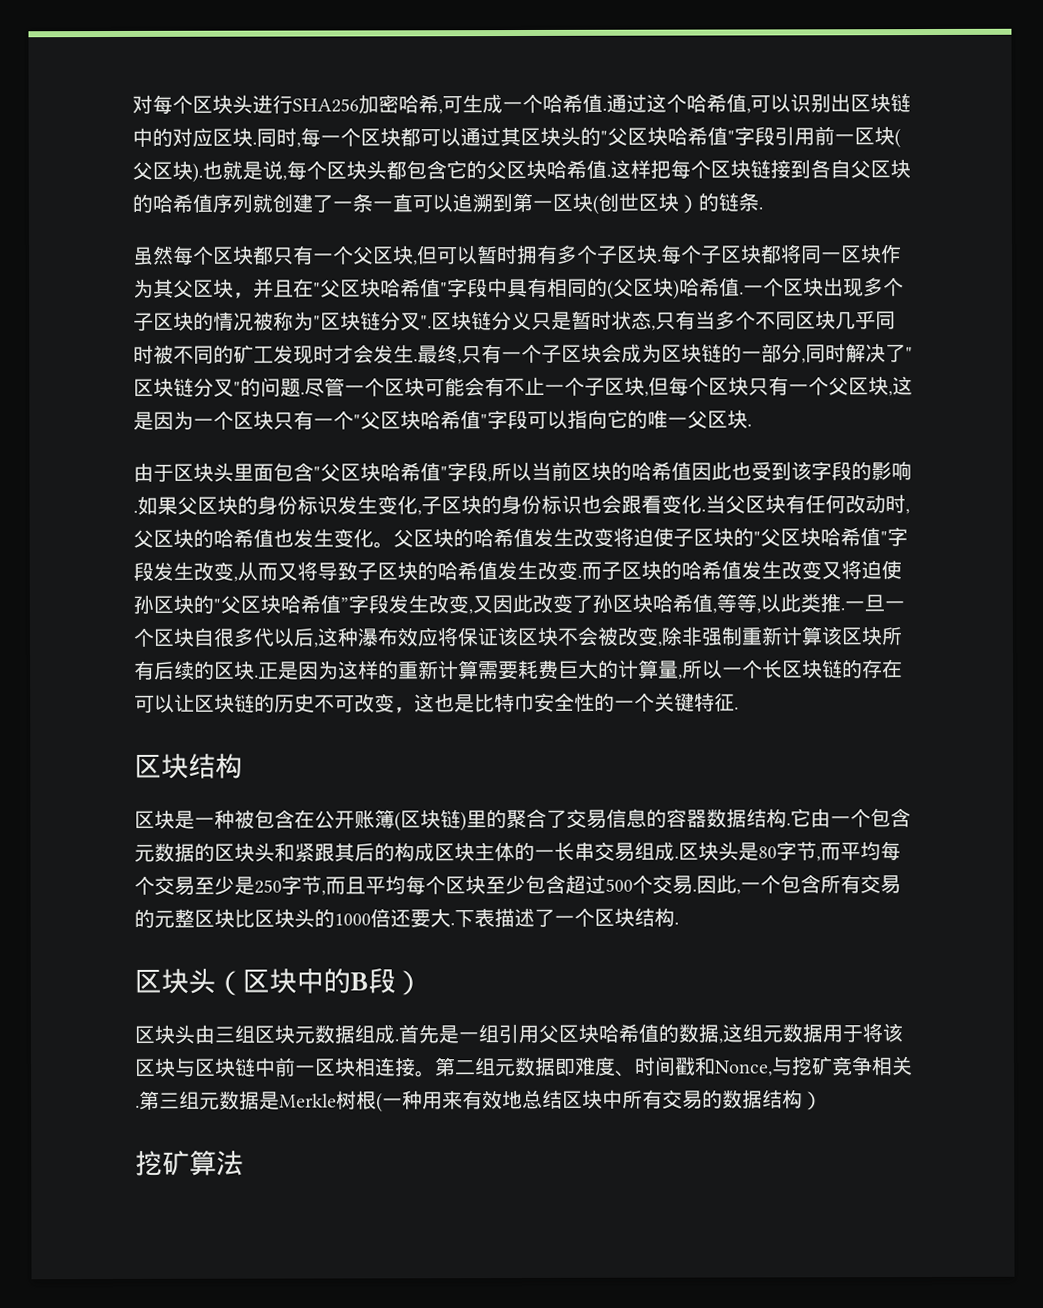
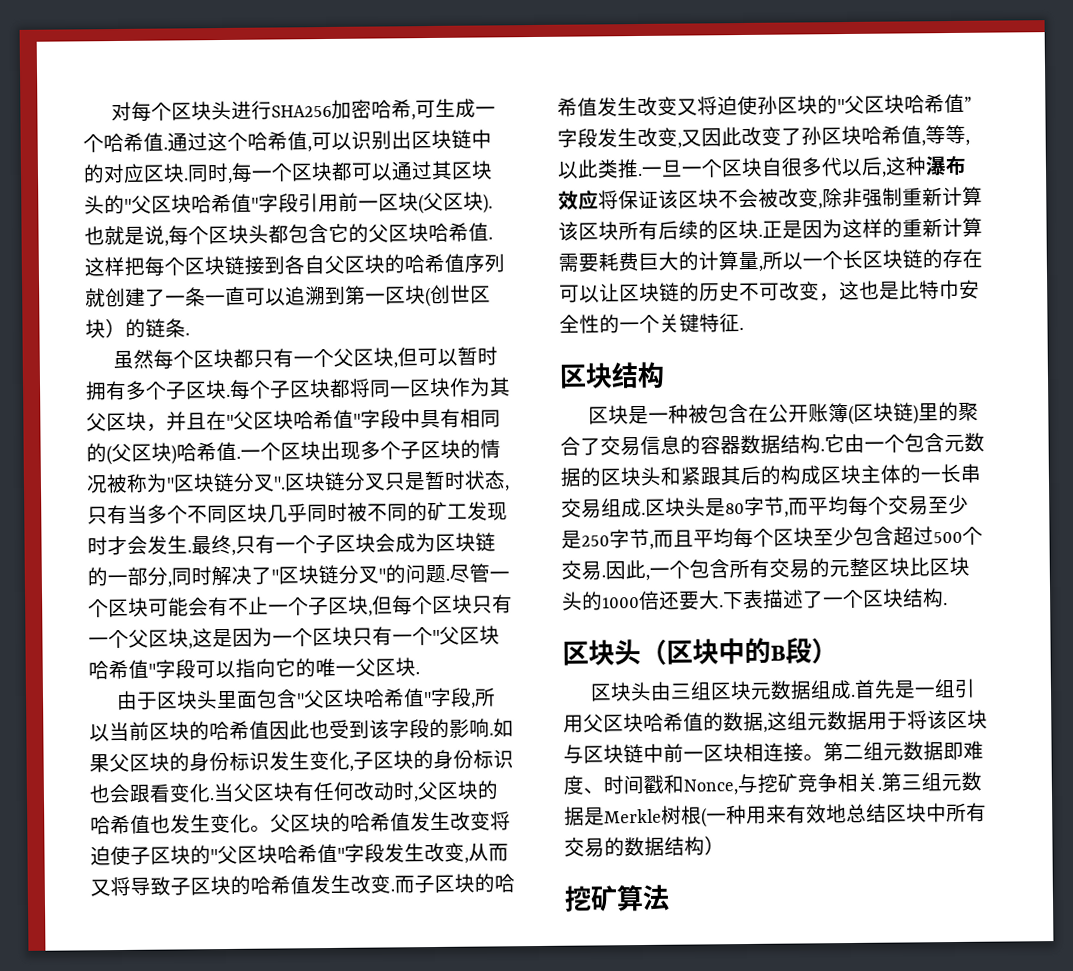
- 区块链分义只是暂时状态,只有当多个不同区块几乎同时被不同的矿工发现时才会发生.
+ 区块链分叉只是暂时状态,只有当多个不同区块几乎同时被不同的矿工发现时才会发生.

